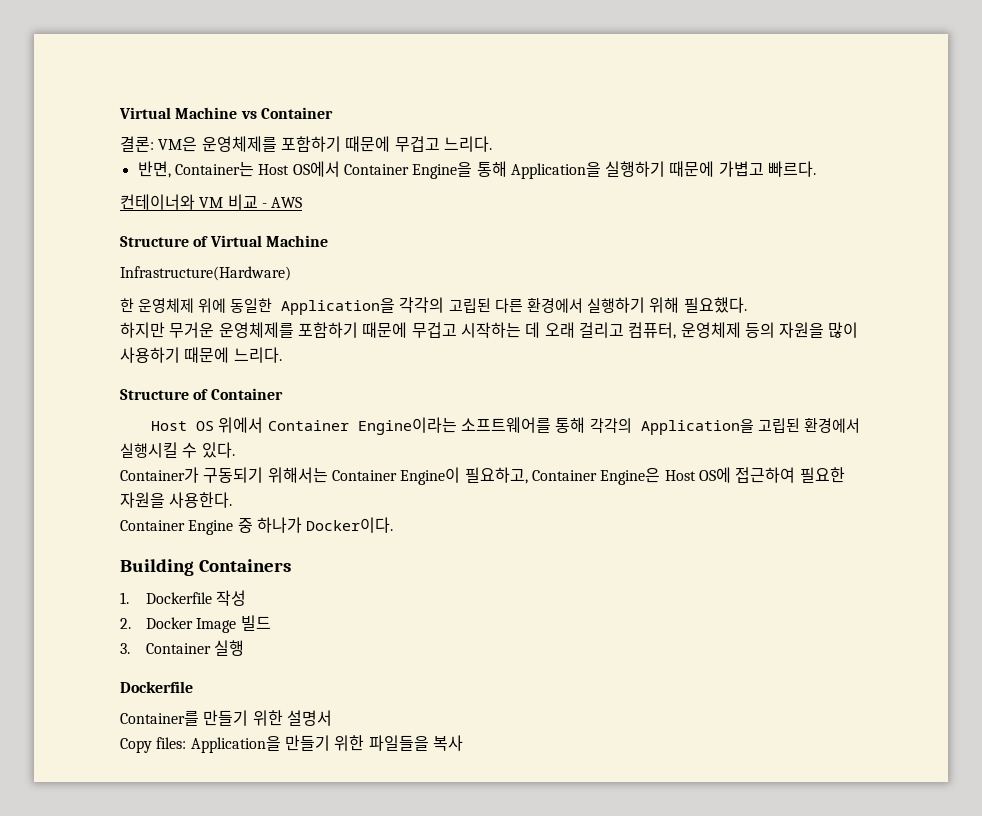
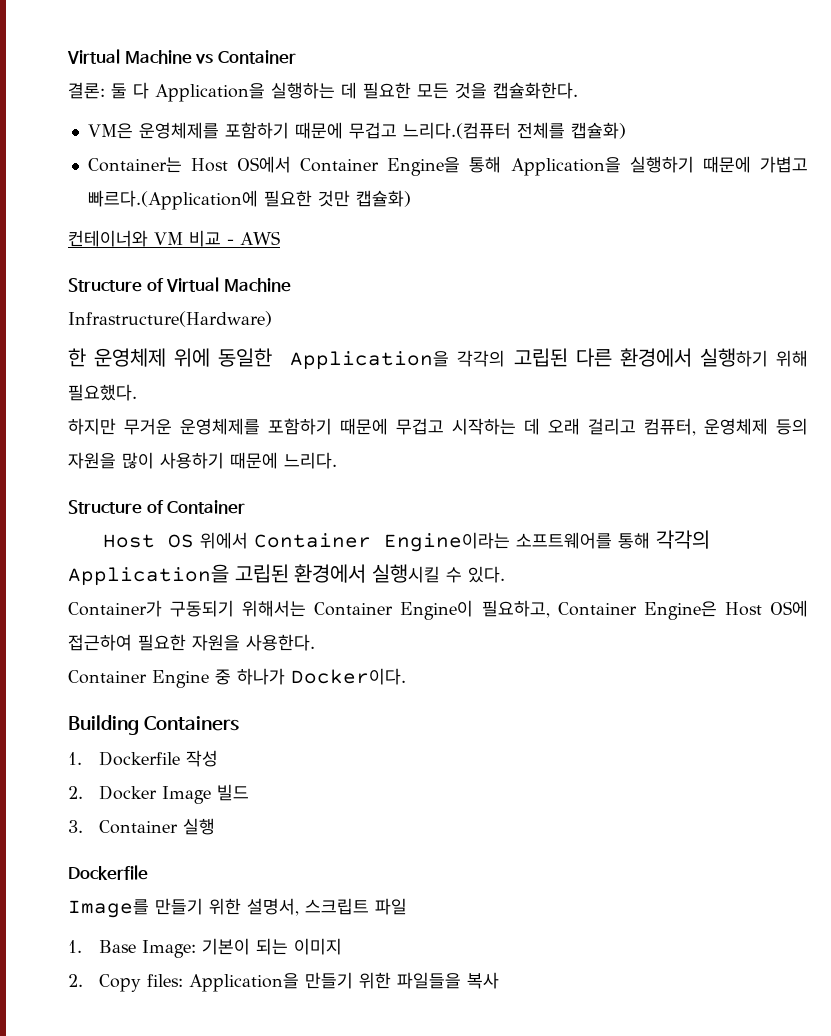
- 결론: VM은 운영체제를 포함하기 때문에 무겁고 느리다.
- 반면, Container는 Host OS에서 Container Engine을 통해 Application을 실행하기 때문에 가볍고 빠르다.
+ 결론: 둘 다 Application을 실행하는 데 필요한 모든 것을 캡슐화한다.
+ VM은 운영체제를 포함하기 때문에 무겁고 느리다.(컴퓨터 전체를 캡슐화)
+ Container는 Host OS에서 Container Engine을 통해 Application을 실행하기 때문에 가볍고 빠르다.(Application에 필요한 것만 캡슐화)
- Container를 만들기 위한 설명서
- Copy files: Application을 만들기 위한 파일들을 복사
+ Image를 만들기 위한 설명서, 스크립트 파일
+ 1. Base Image: 기본이 되는 이미지
+ 2. Copy files: Application을 만들기 위한 파일들을 복사

